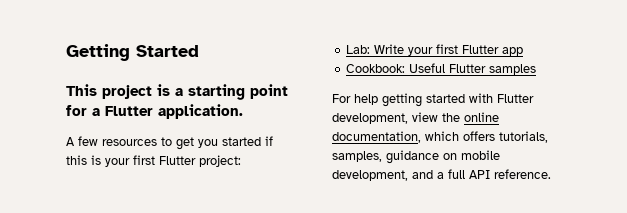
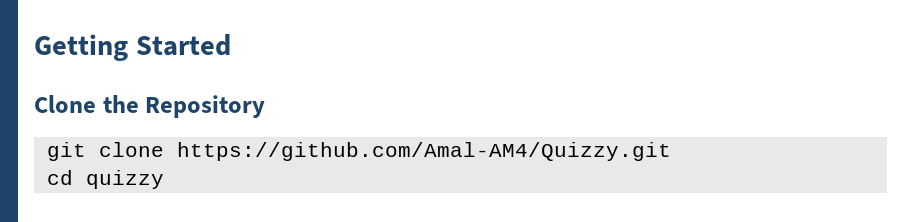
- This project is a starting point for a Flutter application.
- A few resources to get you started if this is your first Flutter project:
- Lab: Write your first Flutter app
- Cookbook: Useful Flutter samples
- For help getting started with Flutter development, view the online documentation, which offers tutorials, samples, guidance on mobile development, and a full API reference.
+ Clone the Repository
+ git clone https://github.com/Amal-AM4/Quizzy.git
+ cd quizzy

